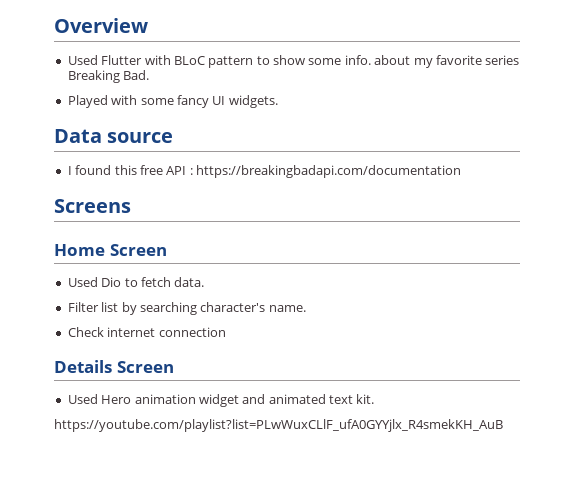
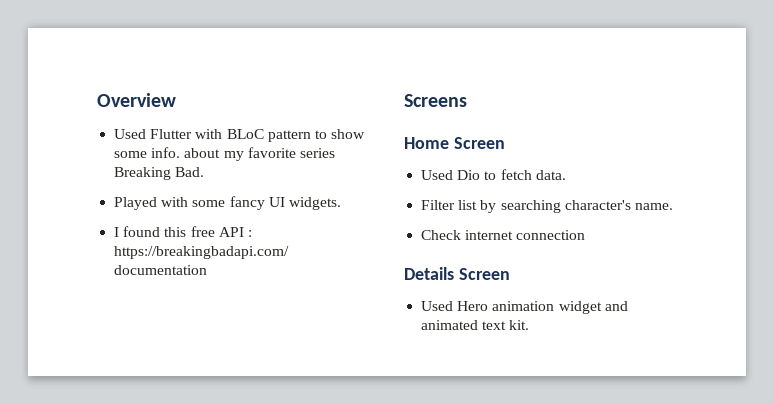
- Data source
- https://youtube.com/playlist?list=PLwWuxCLlF_ufA0GYYjlx_R4smekKH_AuB

